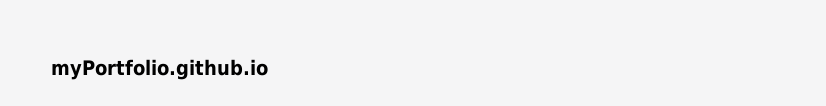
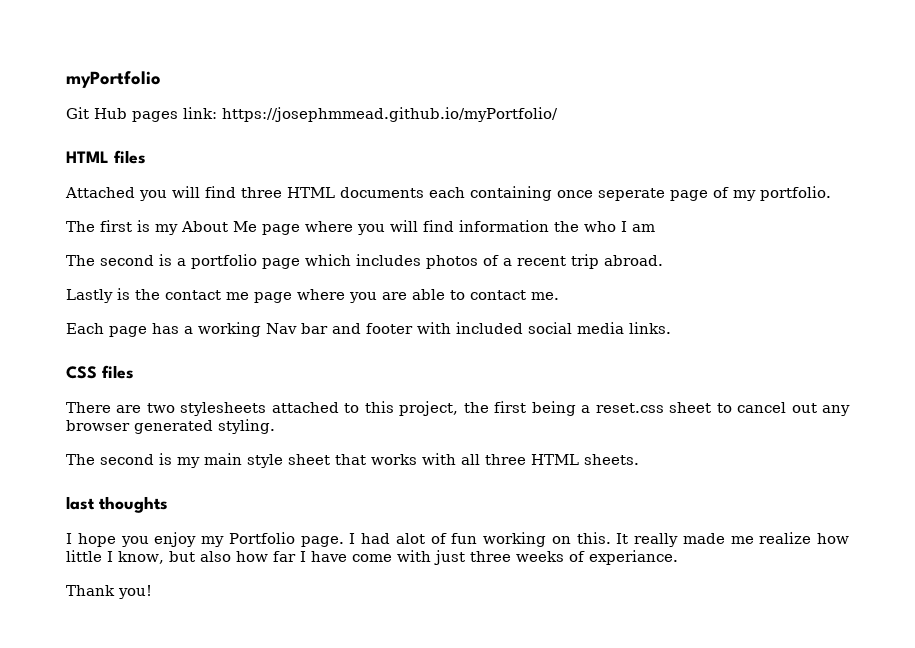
- myPortfolio.github.io
+ myPortfolio
+ Git Hub pages link: https://josephmmead.github.io/myPortfolio/
+ HTML files
+ Attached you will find three HTML documents each containing once seperate page of my portfolio.
+ The first is my About Me page where you will find information the who I am
+ The second is a portfolio page which includes photos of a recent trip abroad.
+ Lastly is the contact me page where you are able to contact me.
+ Each page has a working Nav bar and footer with included social media links.
+ CSS files
+ There are two stylesheets attached to this project, the first being a reset.css sheet to cancel out any browser generated styling.
+ The second is my main style sheet that works with all three HTML sheets.
+ last thoughts
+ I hope you enjoy my Portfolio page. I had alot of fun working on this. It really made me realize how little I know, but also how far I have come with just three weeks of experiance.
+ Thank you!

